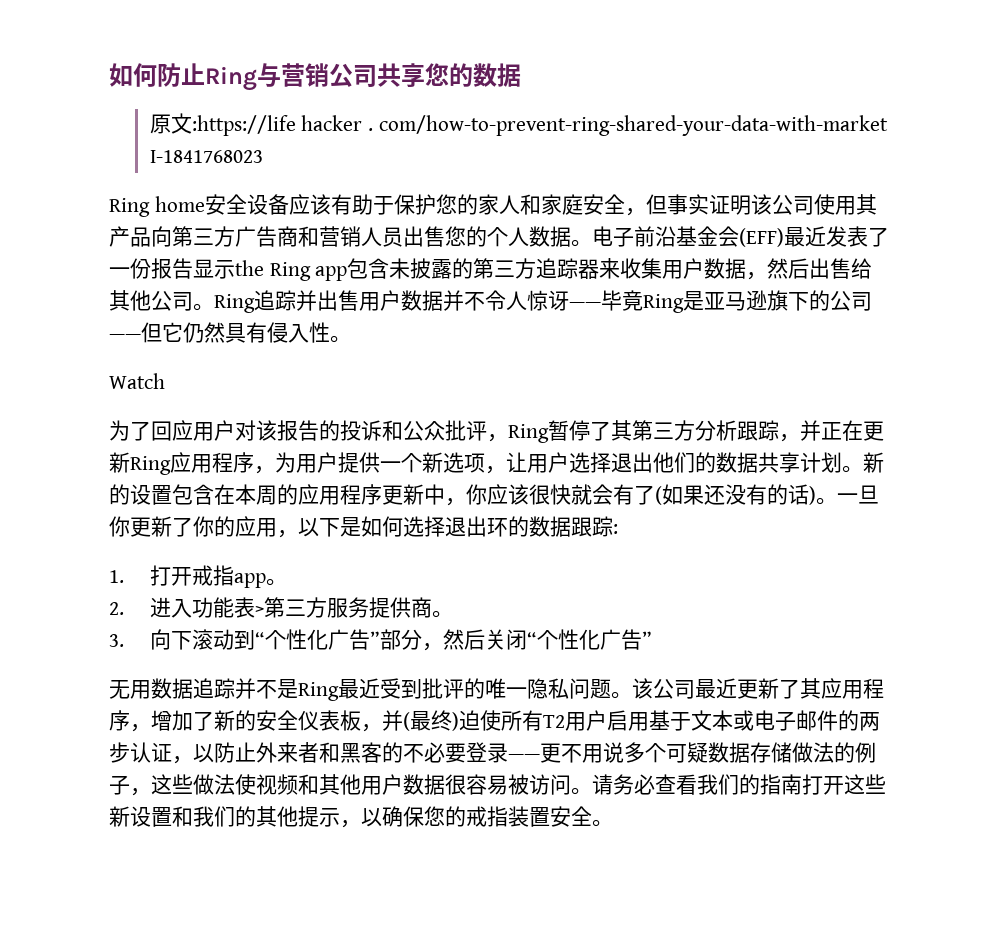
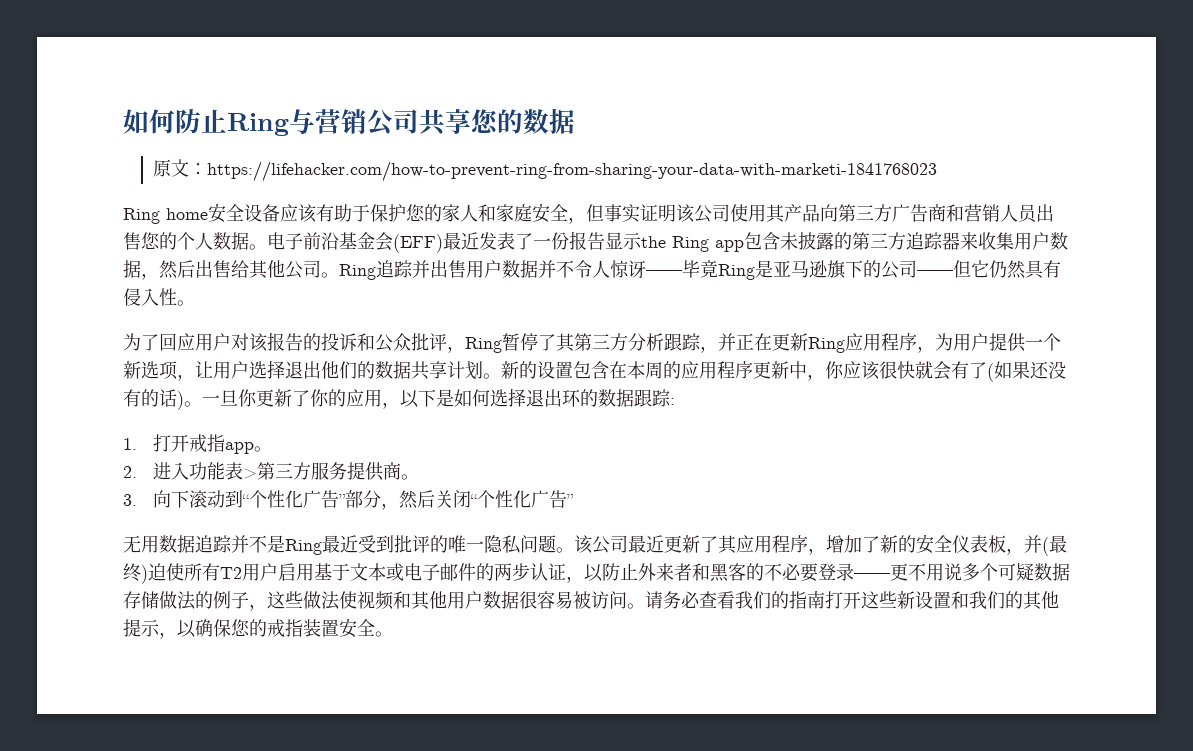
- 原文:https://life hacker . com/how-to-prevent-ring-shared-your-data-with-market I-1841768023
+ 原文：https://lifehacker.com/how-to-prevent-ring-from-sharing-your-data-with-marketi-1841768023
- Watch

